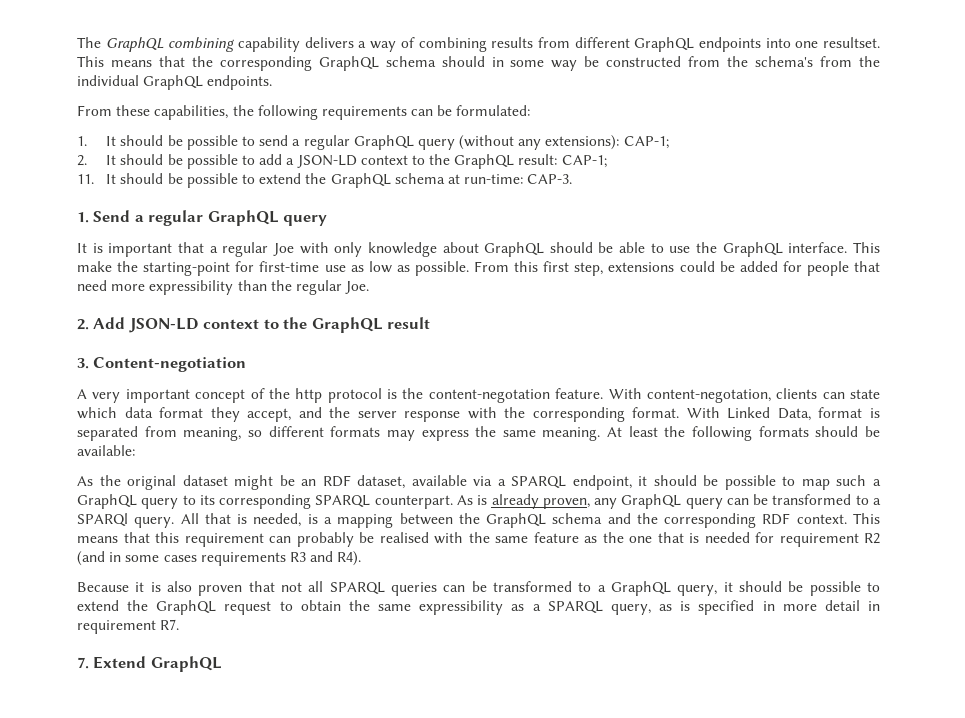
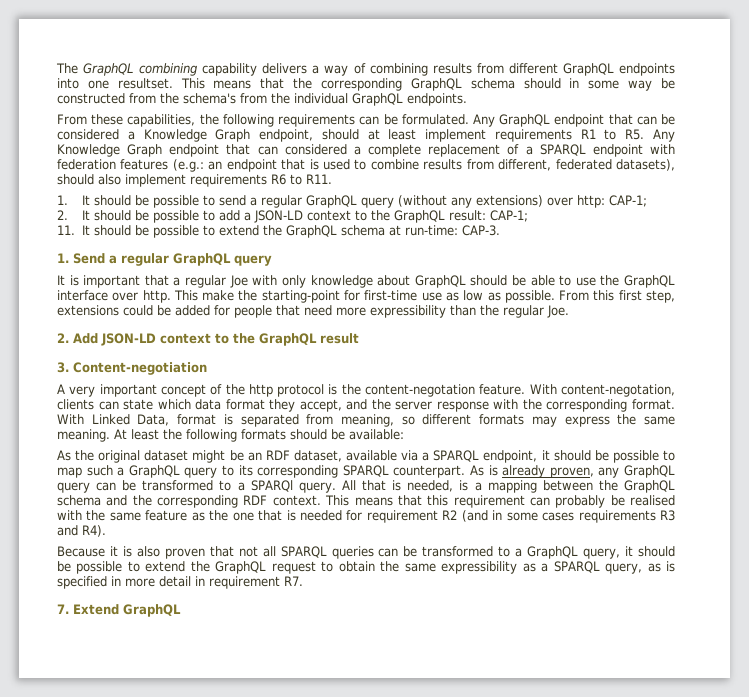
- From these capabilities, the following requirements can be formulated:
+ From these capabilities, the following requirements can be formulated. Any GraphQL endpoint that can be considered a Knowledge Graph endpoint, should at least implement requirements R1 to R5. Any Knowledge Graph endpoint that can considered a complete replacement of a SPARQL endpoint with federation features (e.g.: an endpoint that is used to combine results from different, federated datasets), should also implement requirements R6 to R11.
- 1. It should be possible to send a regular GraphQL query (without any extensions): CAP-1;
+ 1. It should be possible to send a regular GraphQL query (without any extensions) over http: CAP-1;
- It is important that a regular Joe with only knowledge about GraphQL should be able to use the GraphQL interface.
+ It is important that a regular Joe with only knowledge about GraphQL should be able to use the GraphQL interface over http.

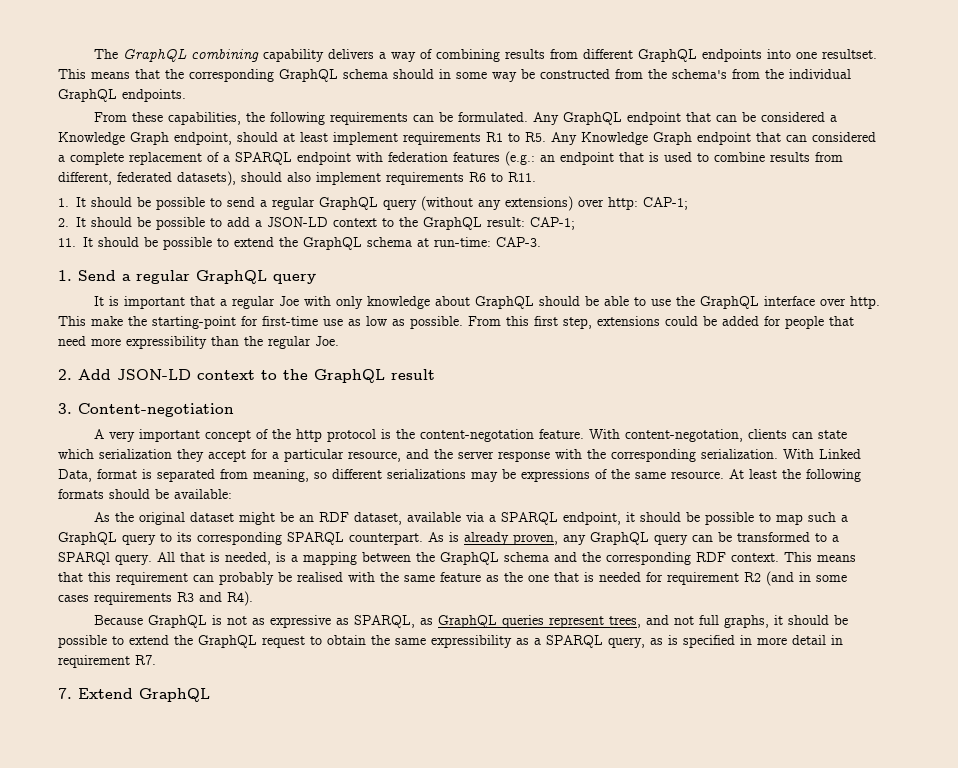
- With content-negotation, clients can state which data format they accept, and the server response with the corresponding format.
+ With content-negotation, clients can state which serialization they accept for a particular resource, and the server response with the corresponding serialization.
- With Linked Data, format is separated from meaning, so different formats may express the same meaning.
+ With Linked Data, format is separated from meaning, so different serializations may be expressions of the same resource.
- Because it is also proven that not all SPARQL queries can be transformed to a GraphQL query, it should be possible to extend the GraphQL request to obtain the same expressibility as a SPARQL query, as is specified in more detail in requirement R7.
+ Because GraphQL is not as expressive as SPARQL, as GraphQL queries represent trees, and not full graphs, it should be possible to extend the GraphQL request to obtain the same expressibility as a SPARQL query, as is specified in more detail in requirement R7.

